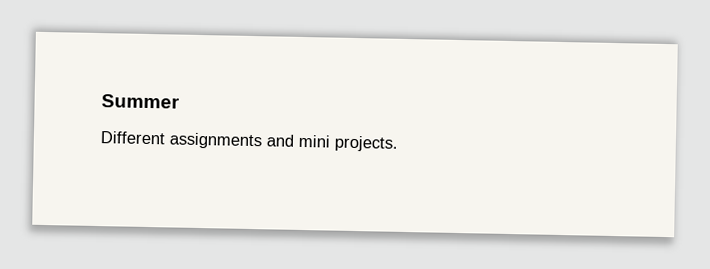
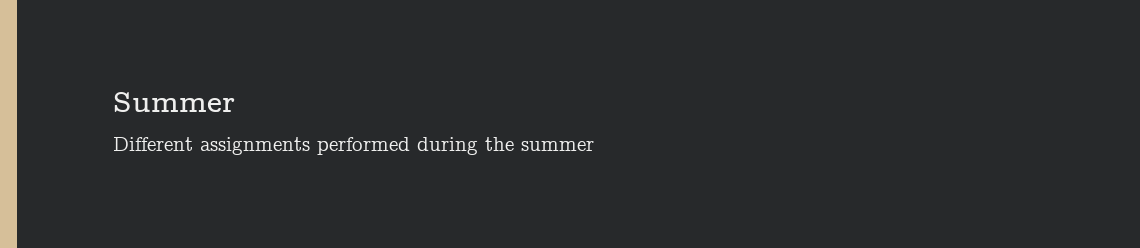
- Different assignments and mini projects.
+ Different assignments performed during the summer

